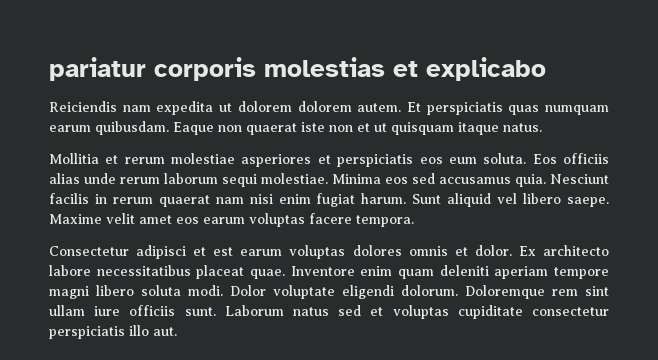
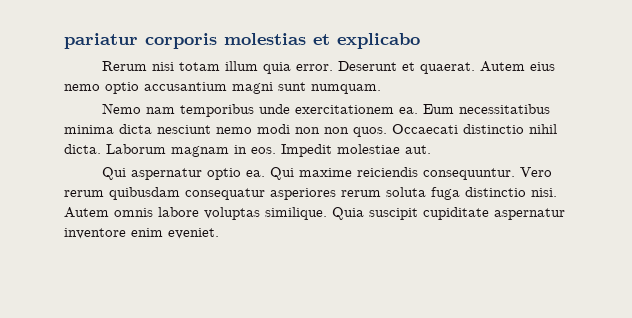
- Reiciendis nam expedita ut dolorem dolorem autem. Et perspiciatis quas numquam earum quibusdam. Eaque non quaerat iste non et ut quisquam itaque natus.
- Mollitia et rerum molestiae asperiores et perspiciatis eos eum soluta. Eos officiis alias unde rerum laborum sequi molestiae. Minima eos sed accusamus quia. Nesciunt facilis in rerum quaerat nam nisi enim fugiat harum. Sunt aliquid vel libero saepe. Maxime velit amet eos earum voluptas facere tempora.
- Consectetur adipisci et est earum voluptas dolores omnis et dolor. Ex architecto labore necessitatibus placeat quae. Inventore enim quam deleniti aperiam tempore magni libero soluta modi. Dolor voluptate eligendi dolorum. Doloremque rem sint ullam iure officiis sunt. Laborum natus sed et voluptas cupiditate consectetur perspiciatis illo aut.
+ Rerum nisi totam illum quia error. Deserunt et quaerat. Autem eius nemo optio accusantium magni sunt numquam.
+ Nemo nam temporibus unde exercitationem ea. Eum necessitatibus minima dicta nesciunt nemo modi non non quos. Occaecati distinctio nihil dicta. Laborum magnam in eos. Impedit molestiae aut.
+ Qui aspernatur optio ea. Qui maxime reiciendis consequuntur. Vero rerum quibusdam consequatur asperiores rerum soluta fuga distinctio nisi. Autem omnis labore voluptas similique. Quia suscipit cupiditate aspernatur inventore enim eveniet.

